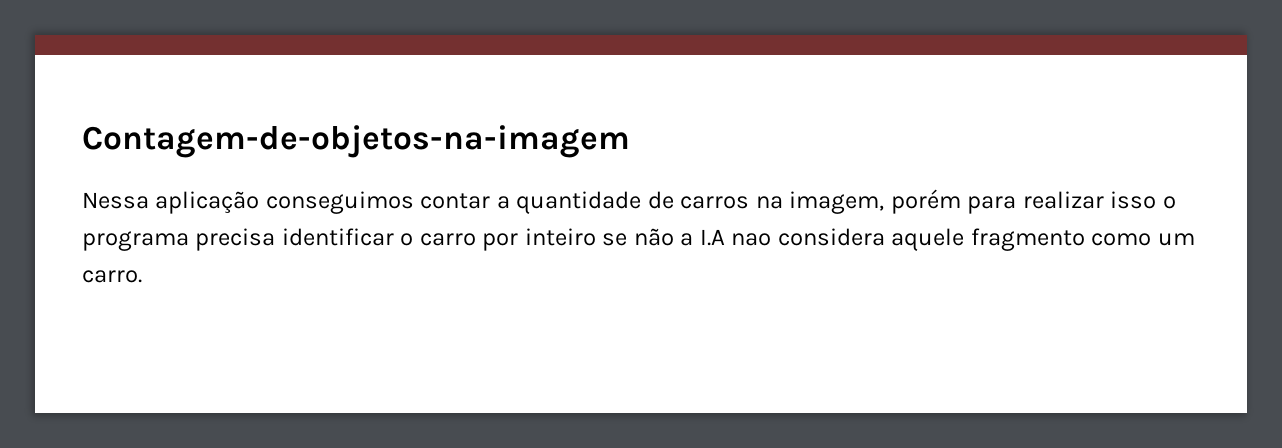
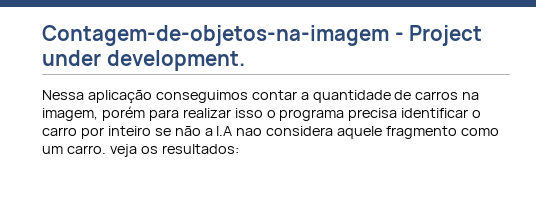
- Contagem-de-objetos-na-imagem
+ Contagem-de-objetos-na-imagem - Project under development.
- Nessa aplicação conseguimos contar a quantidade de carros na imagem, porém para realizar isso o programa precisa identificar o carro por inteiro se não a I.A nao considera aquele fragmento como um carro.
+ Nessa aplicação conseguimos contar a quantidade de carros na imagem, porém para realizar isso o programa precisa identificar o carro por inteiro se não a I.A nao considera aquele fragmento como um carro. veja os resultados:

